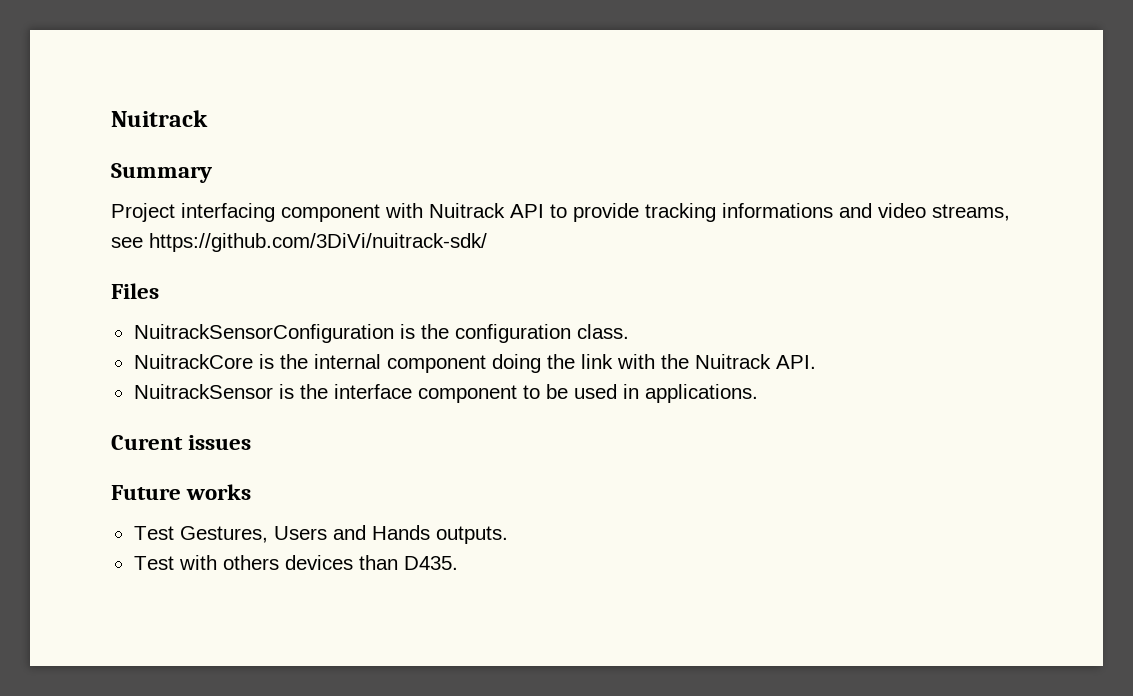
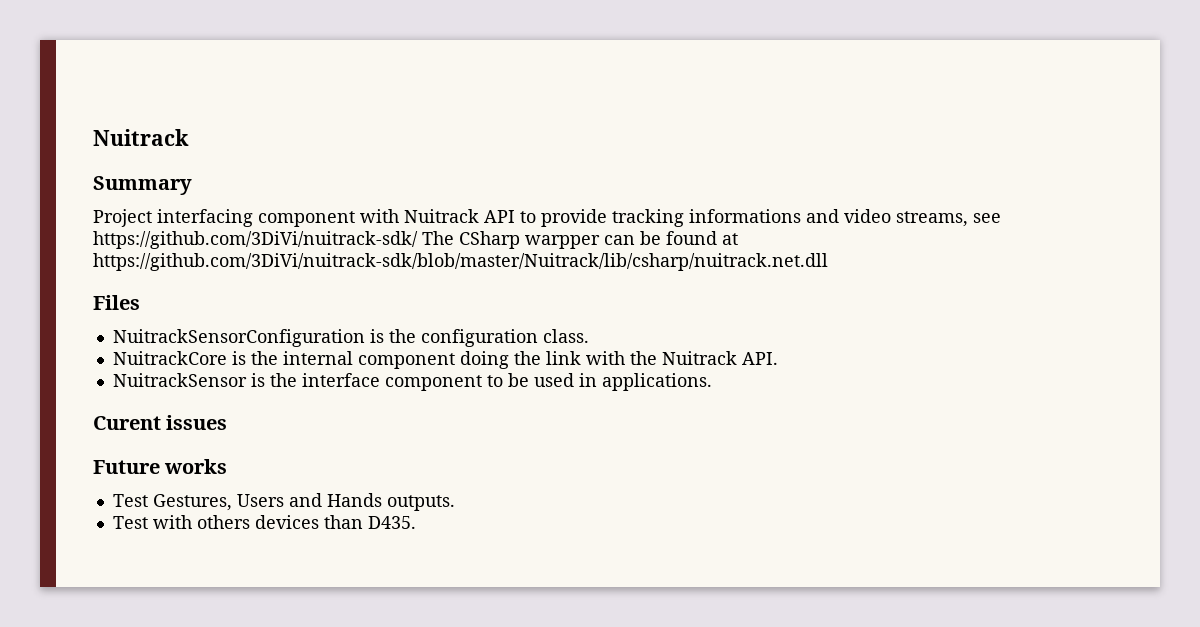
- Project interfacing component with Nuitrack API to provide tracking informations and video streams, see https://github.com/3DiVi/nuitrack-sdk/
+ Project interfacing component with Nuitrack API to provide tracking informations and video streams, see https://github.com/3DiVi/nuitrack-sdk/ The CSharp warpper can be found at https://github.com/3DiVi/nuitrack-sdk/blob/master/Nuitrack/lib/csharp/nuitrack.net.dll

